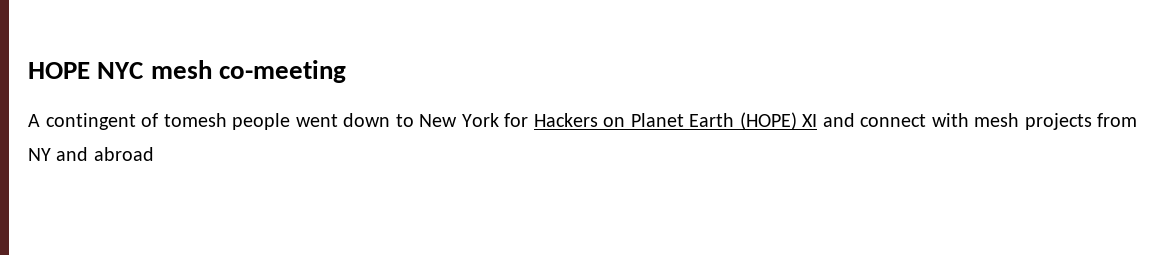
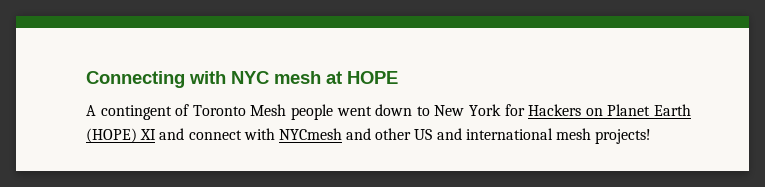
- HOPE NYC mesh co-meeting
+ Connecting with NYC mesh at HOPE
- A contingent of tomesh people went down to New York for Hackers on Planet Earth (HOPE) XI and connect with mesh projects from NY and abroad
+ A contingent of Toronto Mesh people went down to New York for Hackers on Planet Earth (HOPE) XI and connect with NYCmesh and other US and international mesh projects!

